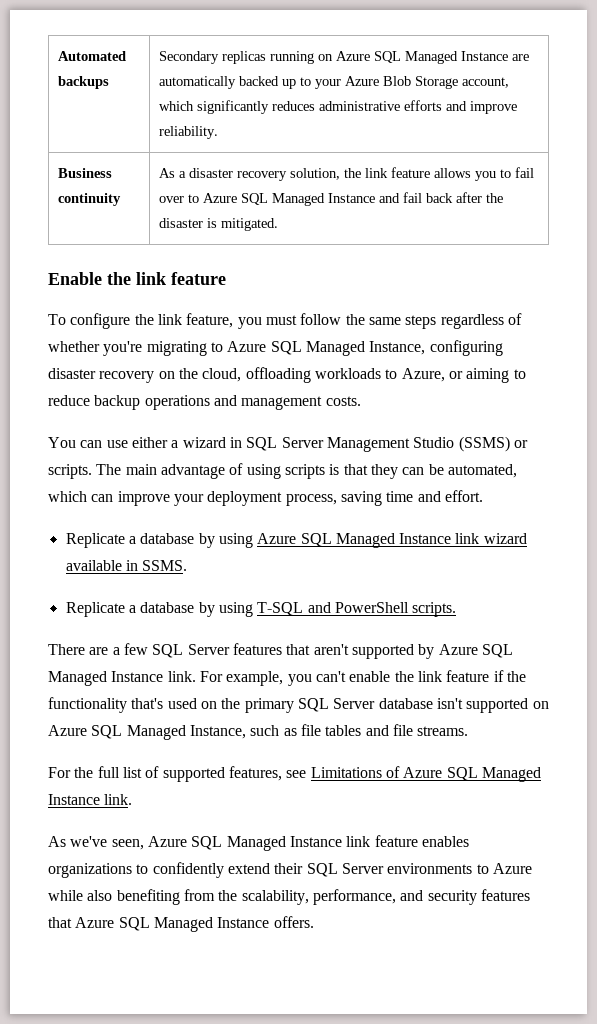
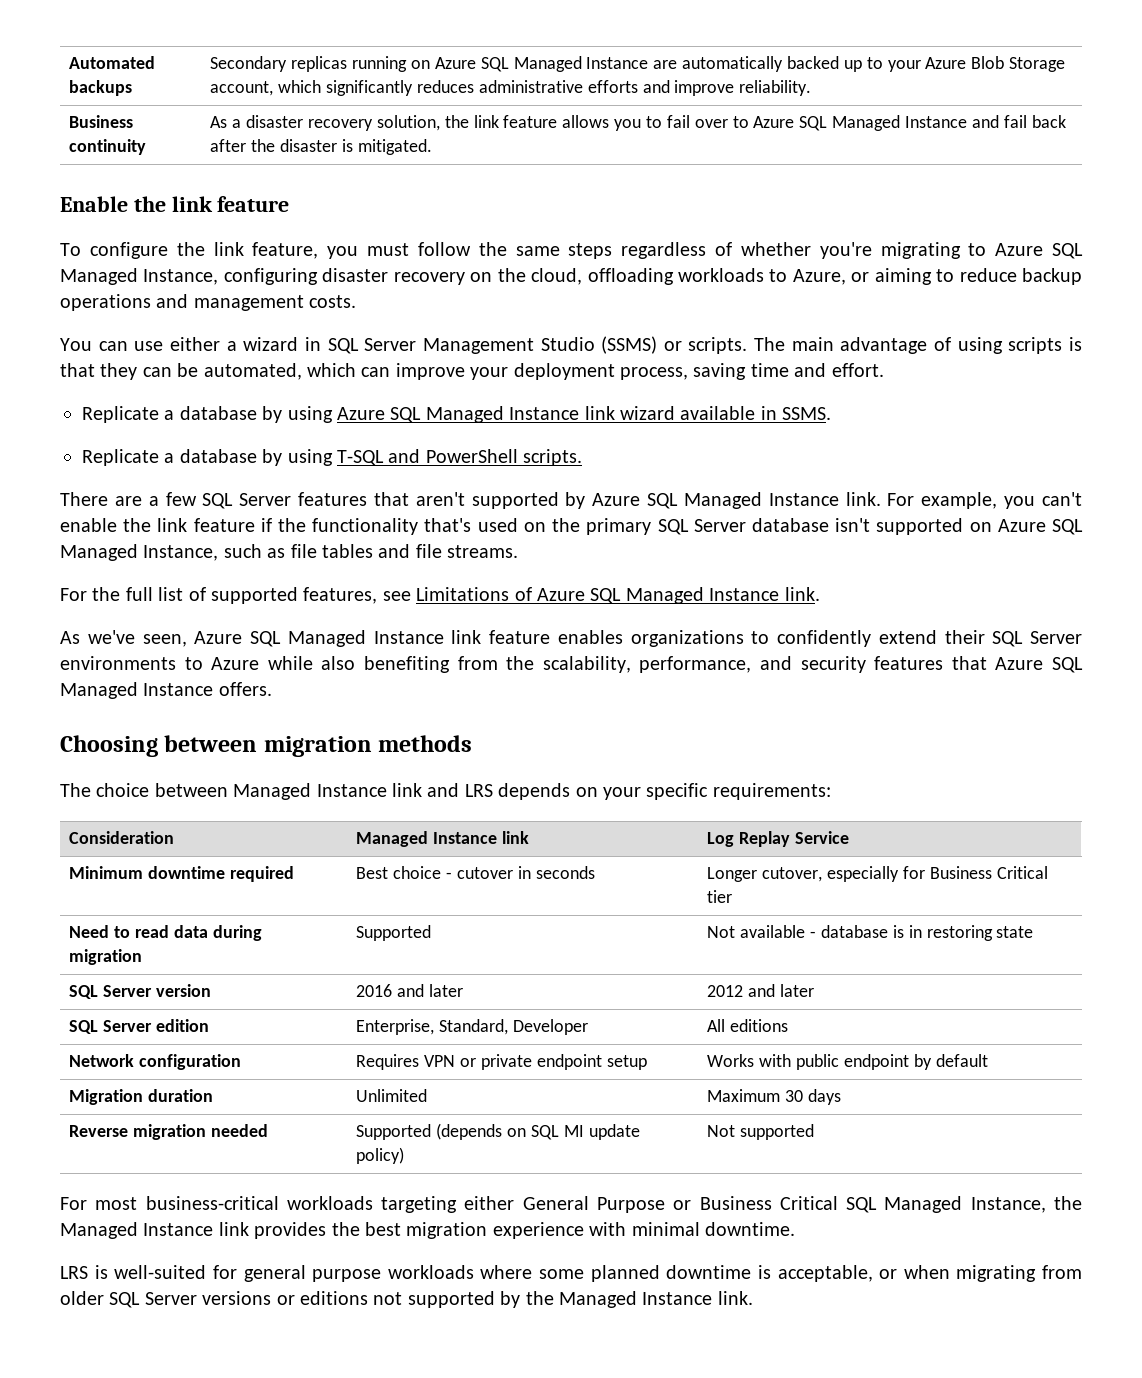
+ Choosing between migration methods
+ The choice between Managed Instance link and LRS depends on your specific requirements:
+ Consideration | Managed Instance link | Log Replay Service
+ Minimum downtime required | Best choice - cutover in seconds | Longer cutover, especially for Business Critical tier
+ Need to read data during migration | Supported | Not available - database is in restoring state
+ SQL Server version | 2016 and later | 2012 and later
+ SQL Server edition | Enterprise, Standard, Developer | All editions
+ Network configuration | Requires VPN or private endpoint setup | Works with public endpoint by default
+ Migration duration | Unlimited | Maximum 30 days
+ Reverse migration needed | Supported (depends on SQL MI update policy) | Not supported
+ For most business-critical workloads targeting either General Purpose or Business Critical SQL Managed Instance, the Managed Instance link provides the best migration experience with minimal downtime.
+ LRS is well-suited for general purpose workloads where some planned downtime is acceptable, or when migrating from older SQL Server versions or editions not supported by the Managed Instance link.

